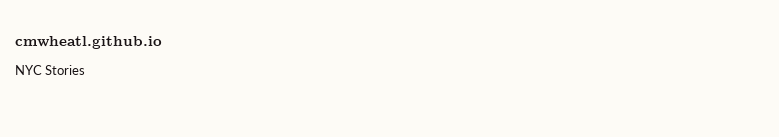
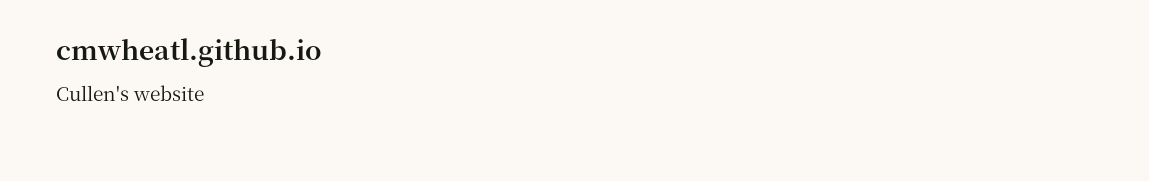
- NYC Stories
+ Cullen's website

